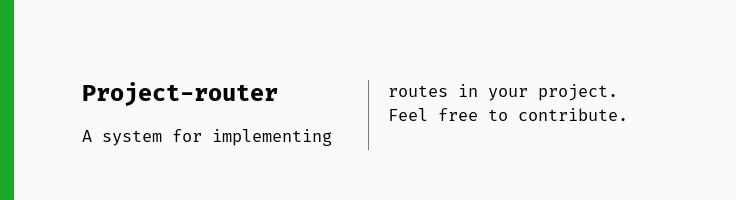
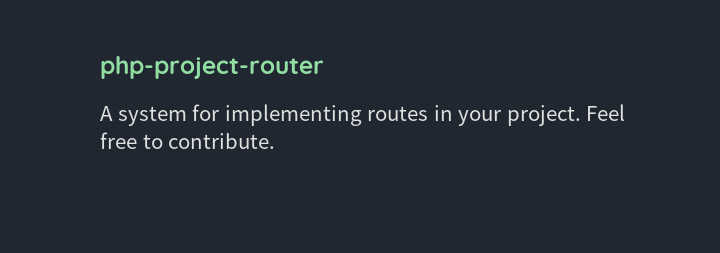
- Project-router
+ php-project-router

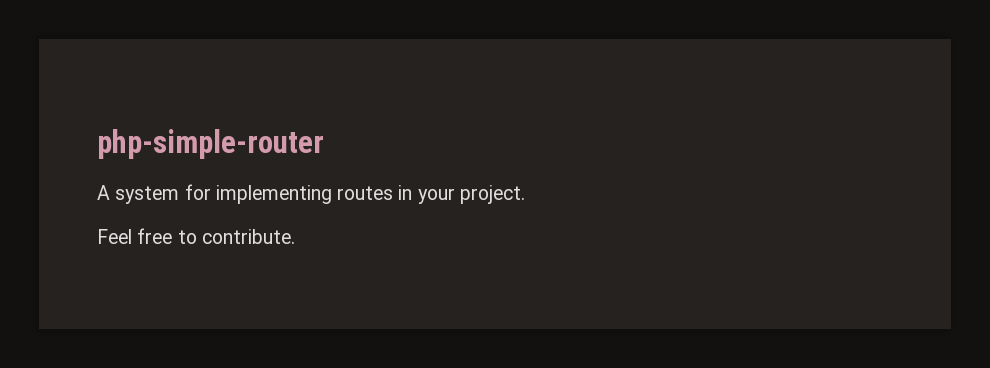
- php-project-router
+ php-simple-router
- A system for implementing routes in your project. Feel free to contribute.
+ A system for implementing routes in your project.
+ Feel free to contribute.

